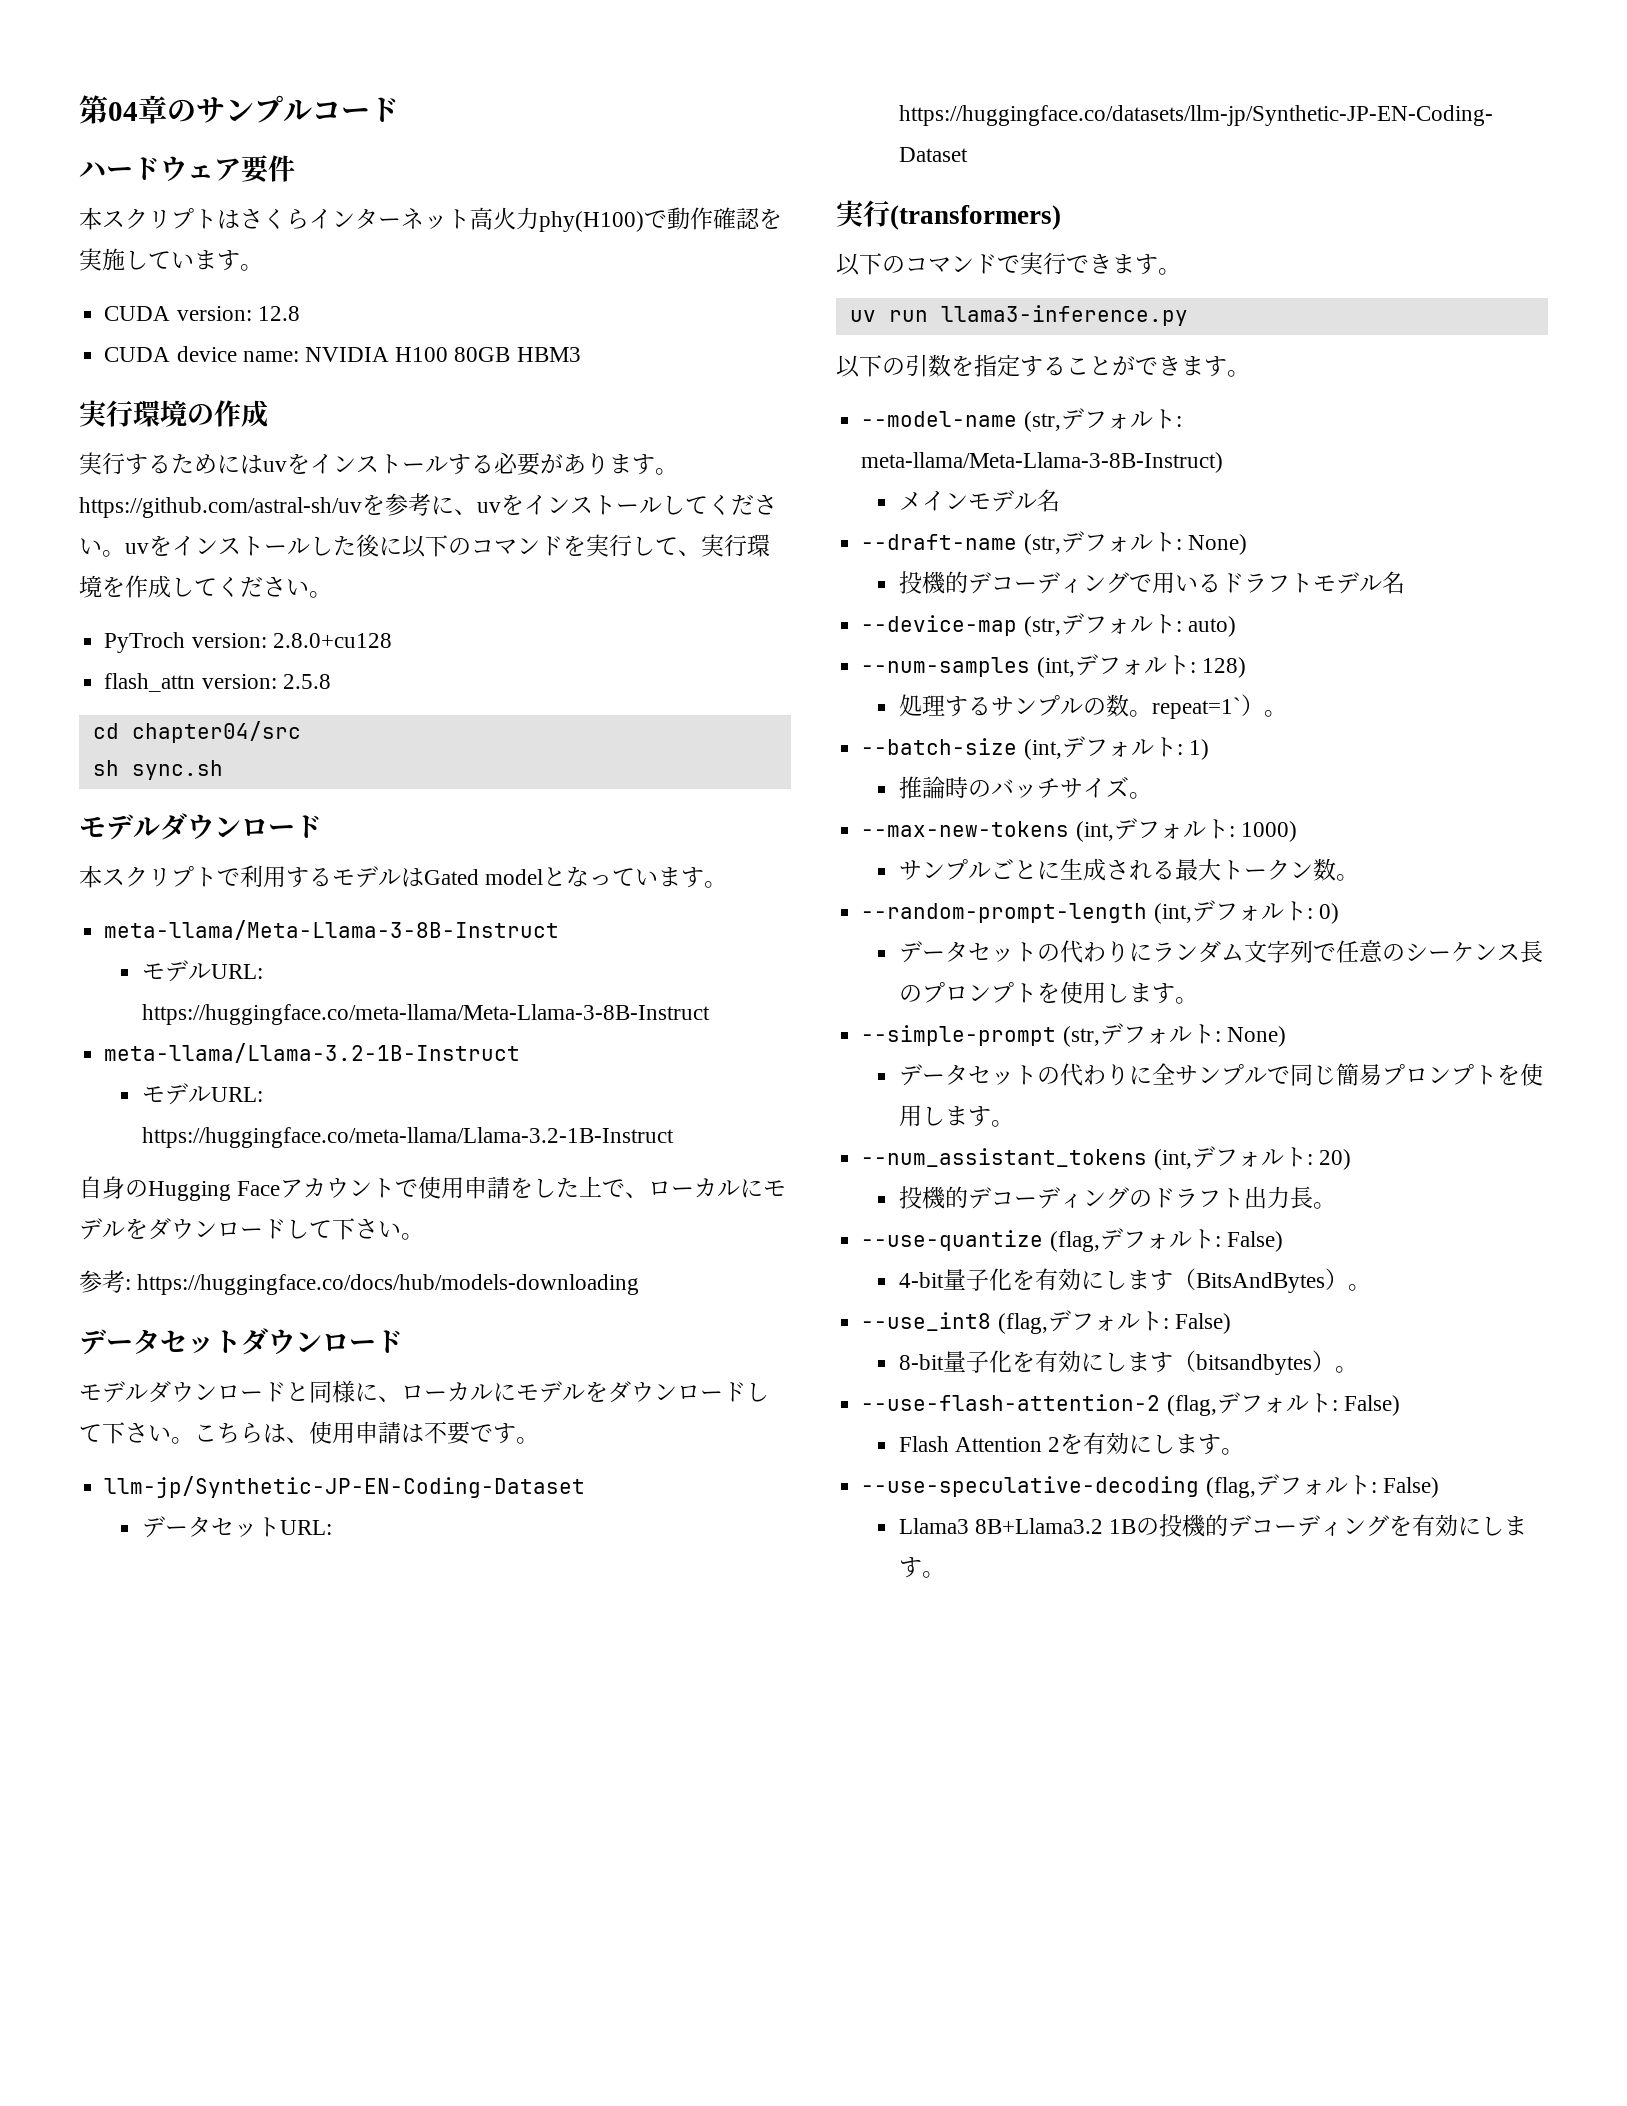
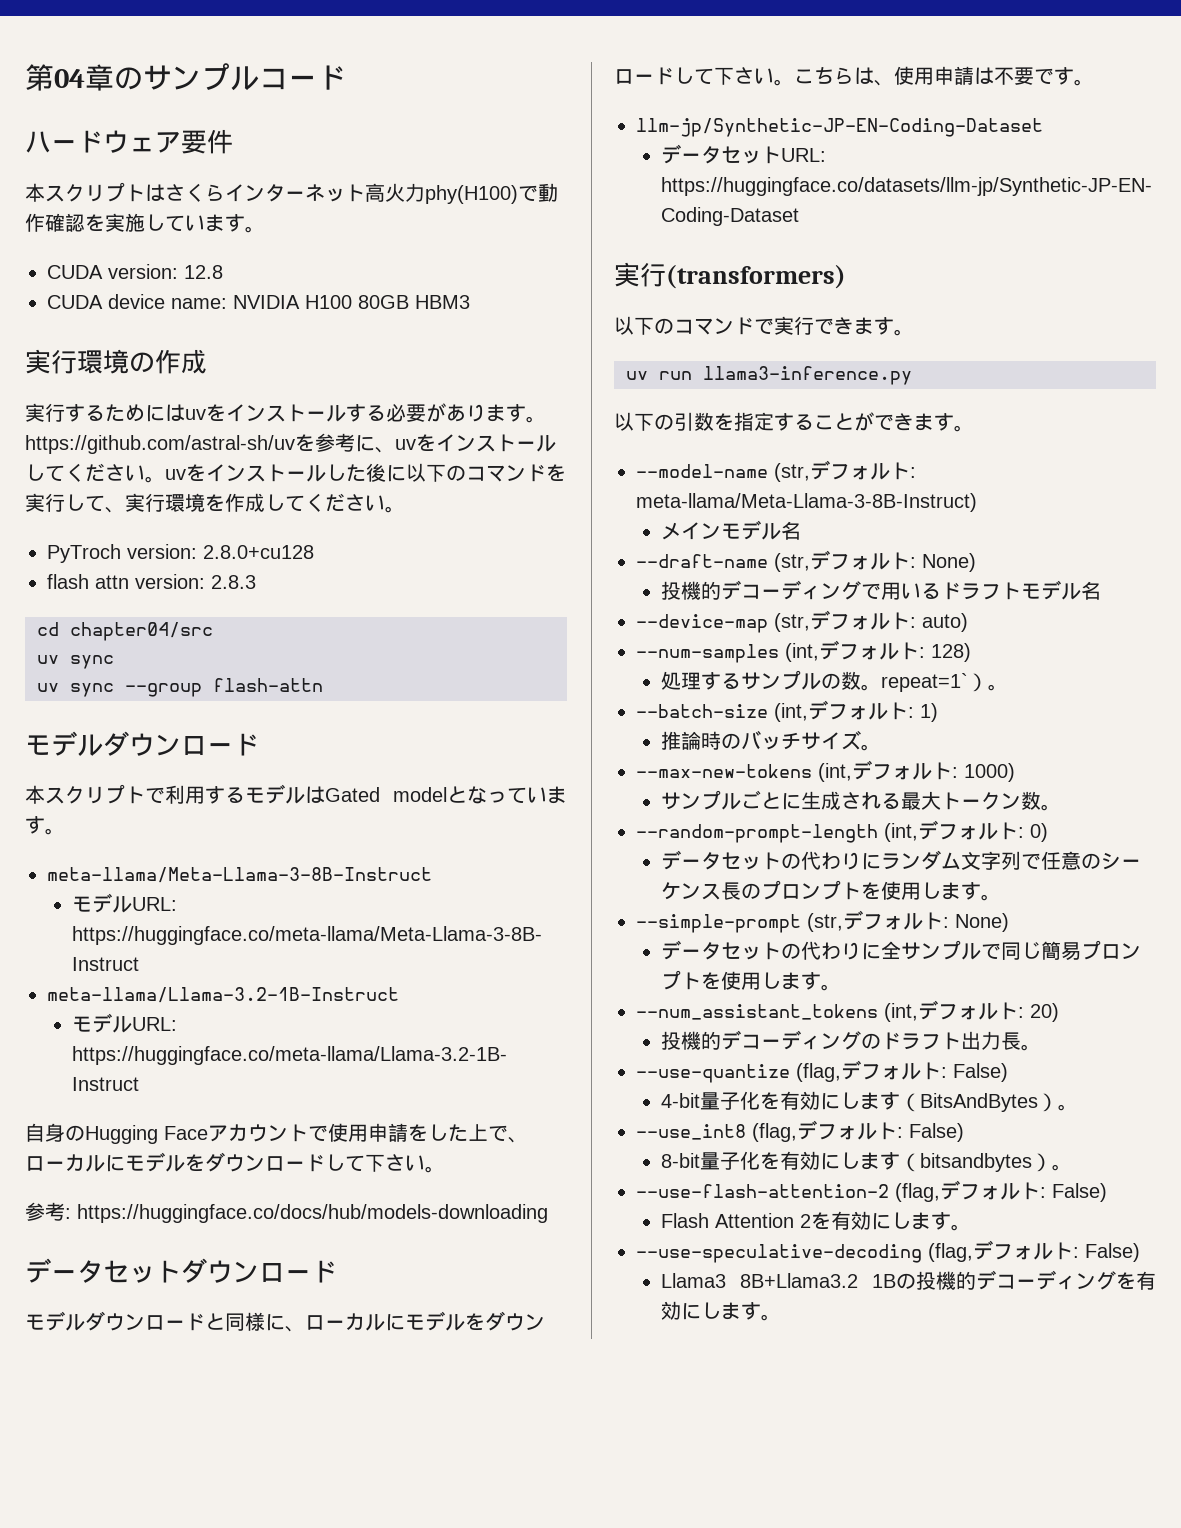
- flash_attn version: 2.5.8
+ flash attn version: 2.8.3
  cd chapter04/src
- sh sync.sh
+ uv sync
+ uv sync --group flash-attn

